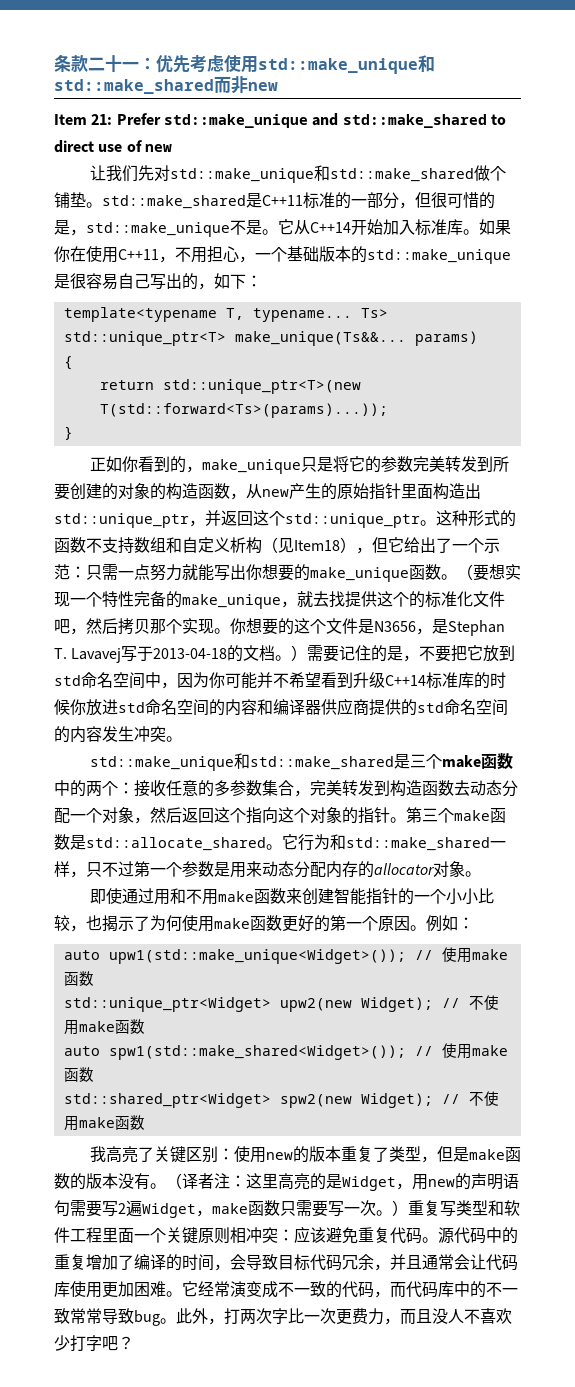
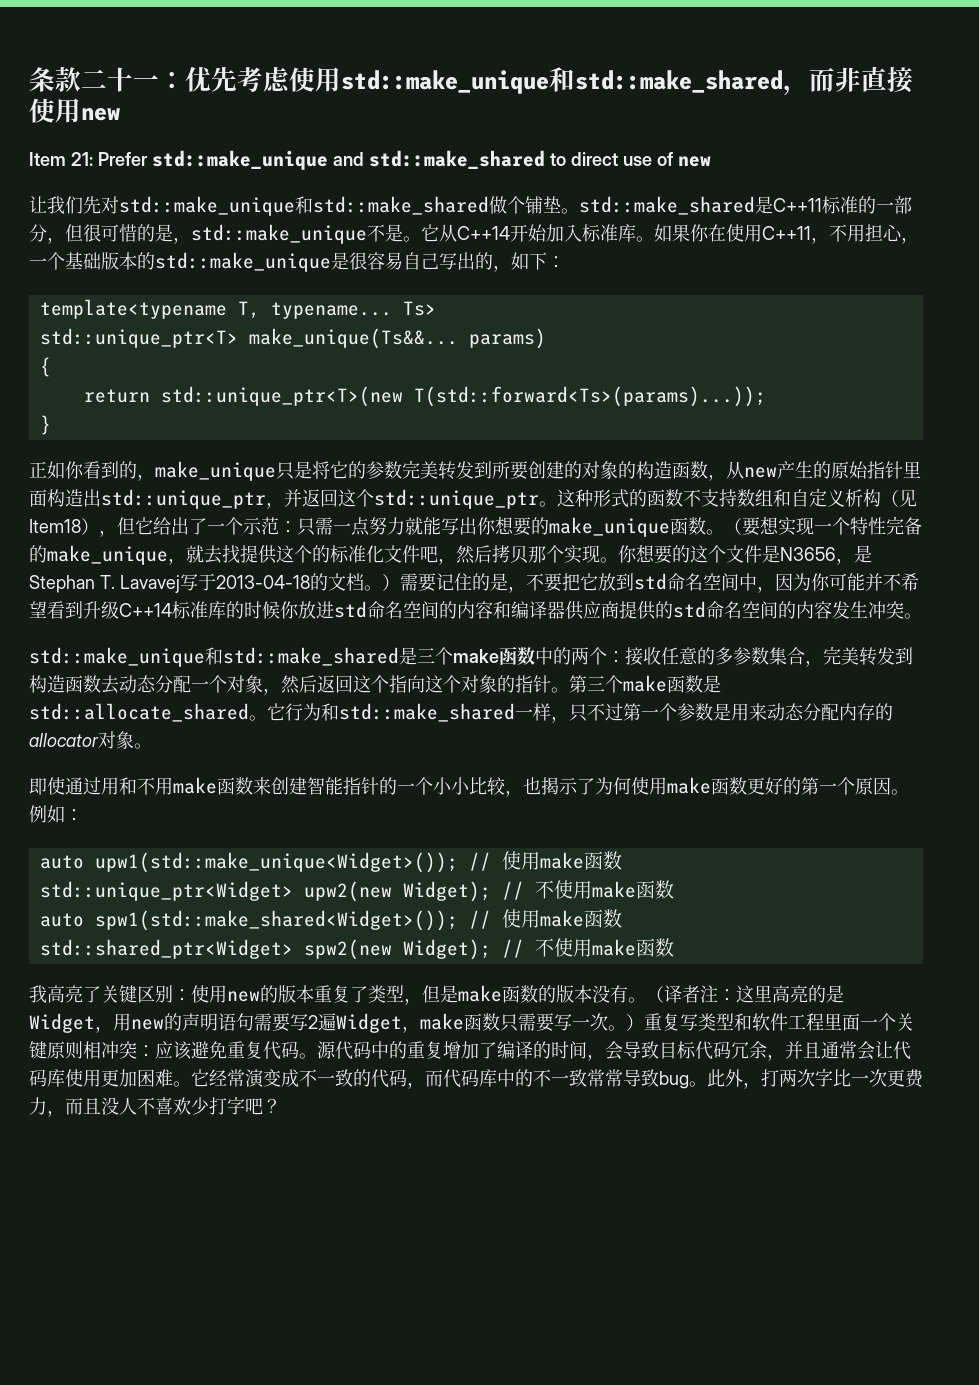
- 条款二十一：优先考虑使用std::make_unique和std::make_shared而非new
+ 条款二十一：优先考虑使用std::make_unique和std::make_shared，而非直接使用new

